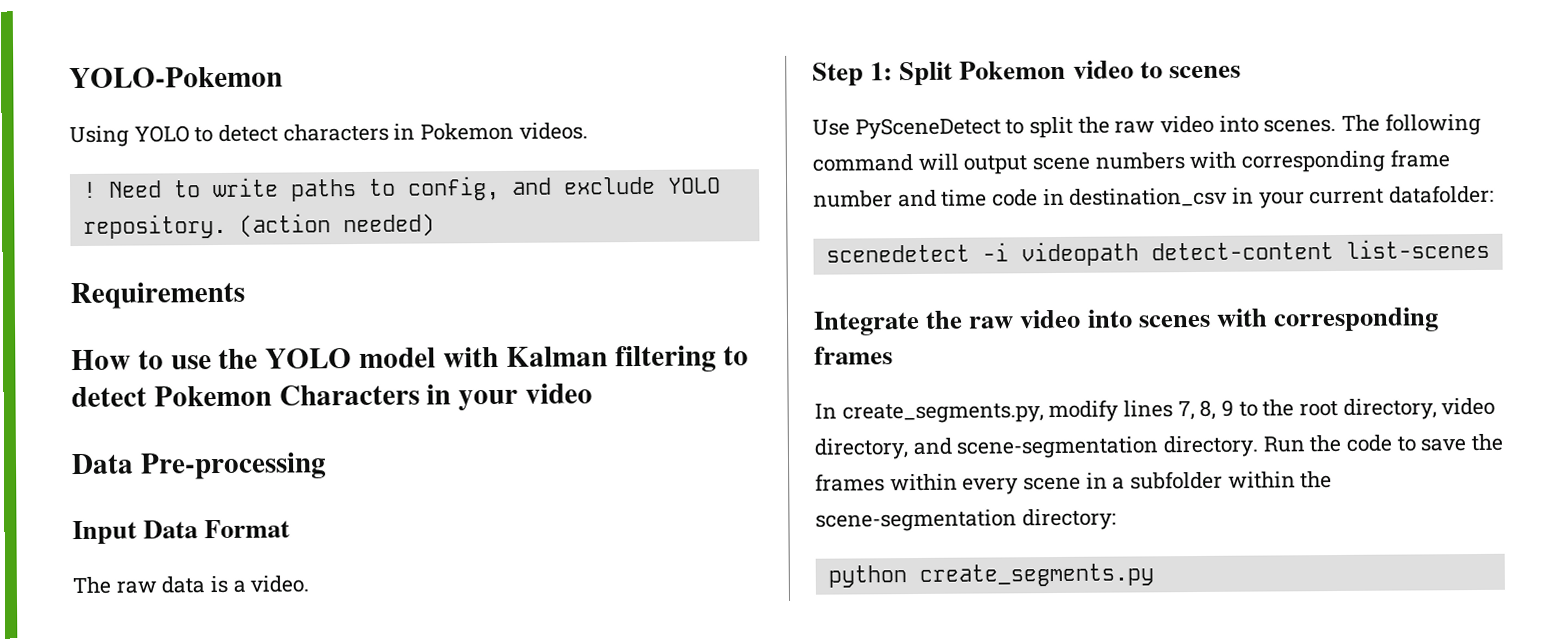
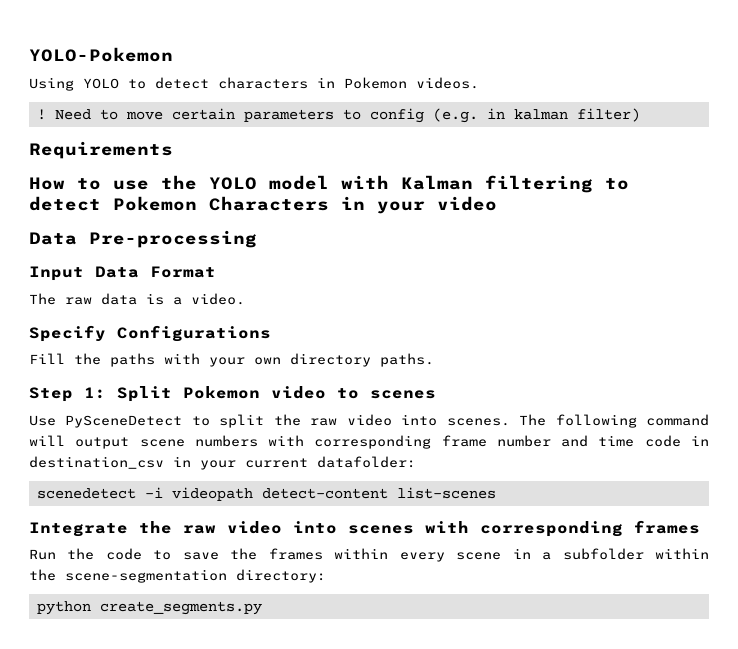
- Need to write paths to config, and exclude YOLO repository. (action needed)
+ Need to move certain parameters to config (e.g. in kalman filter)
+ Specify Configurations
+ Fill the paths with your own directory paths.
- In create_segments.py, modify lines 7, 8, 9 to the root directory, video directory, and scene-segmentation directory.

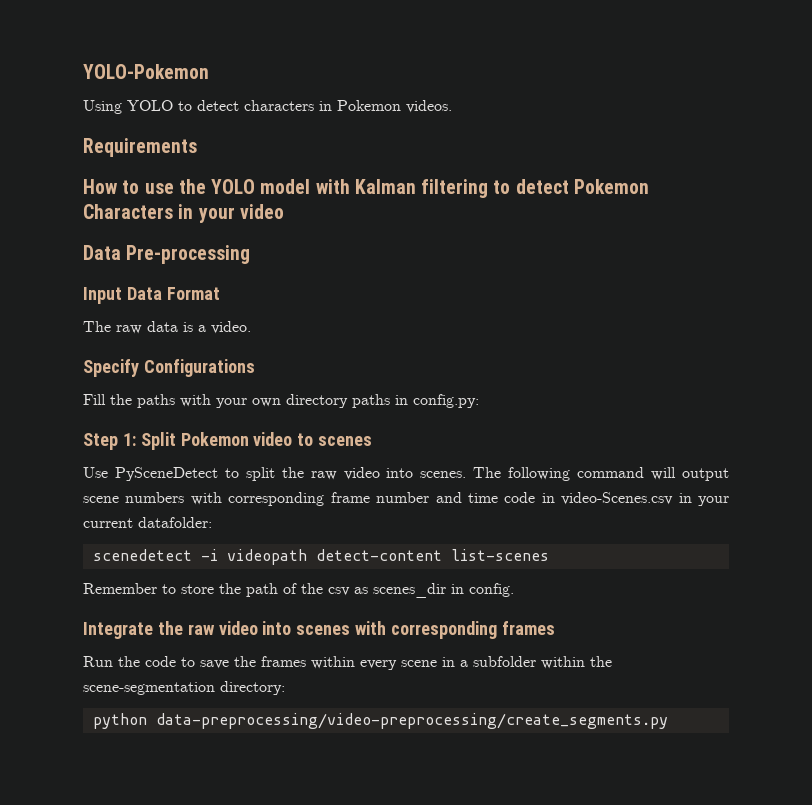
- ! Need to move certain parameters to config (e.g. in kalman filter)
- Fill the paths with your own directory paths.
+ Fill the paths with your own directory paths in config.py:
- The following command will output scene numbers with corresponding frame number and time code in destination_csv in your current datafolder:
+ The following command will output scene numbers with corresponding frame number and time code in video-Scenes.csv in your current datafolder:
+ Remember to store the path of the csv as scenes_dir in config.
- python create_segments.py
+ python data-preprocessing/video-preprocessing/create_segments.py

